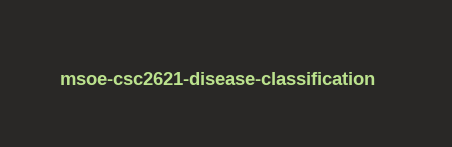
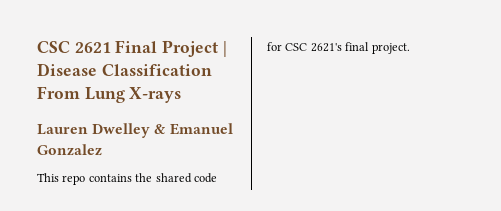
- msoe-csc2621-disease-classification
+ CSC 2621 Final Project | Disease Classification From Lung X-rays
+ Lauren Dwelley & Emanuel Gonzalez
+ This repo contains the shared code for CSC 2621's final project.

